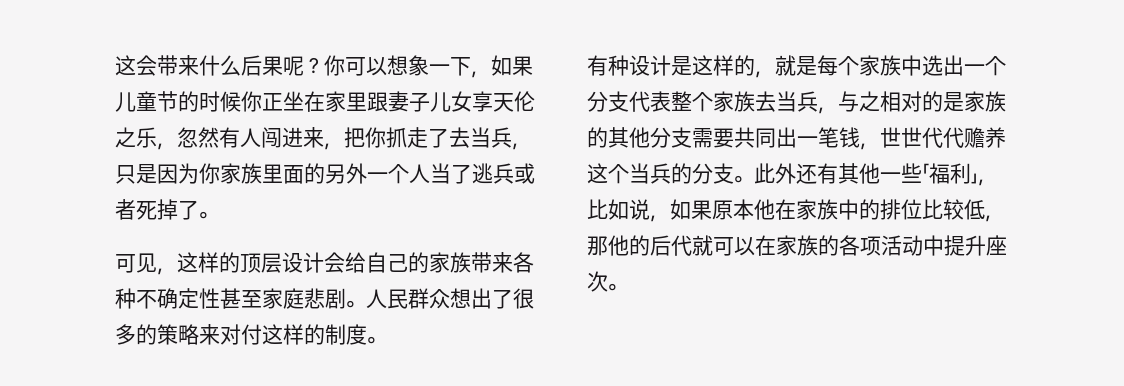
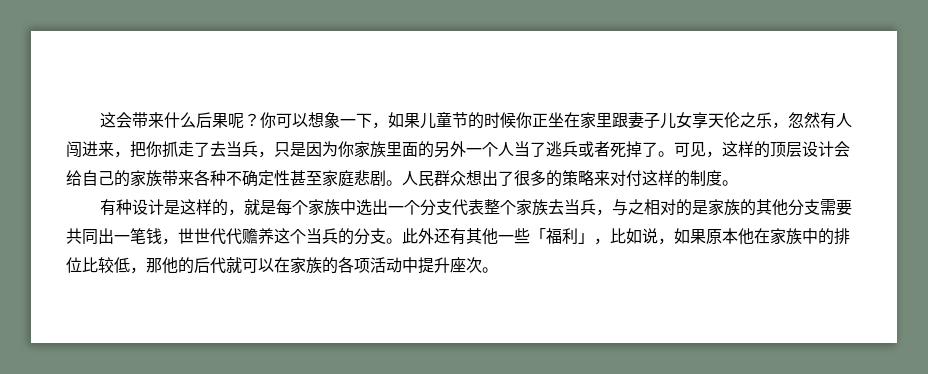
- 你可以想象一下，如果儿童节的时候你正坐在家里跟妻子儿女享天伦之乐，忽然有人闯进来，把你抓走了去当兵，只是因为你家族里面的另外一个人当了逃兵或者死掉了。
- 可见，这样的顶层设计会给自己的家族带来各种不确定性甚至家庭悲剧。
+ 你可以想象一下，如果儿童节的时候你正坐在家里跟妻子儿女享天伦之乐，忽然有人闯进来，把你抓走了去当兵，只是因为你家族里面的另外一个人当了逃兵或者死掉了。可见，这样的顶层设计会给自己的家族带来各种不确定性甚至家庭悲剧。

